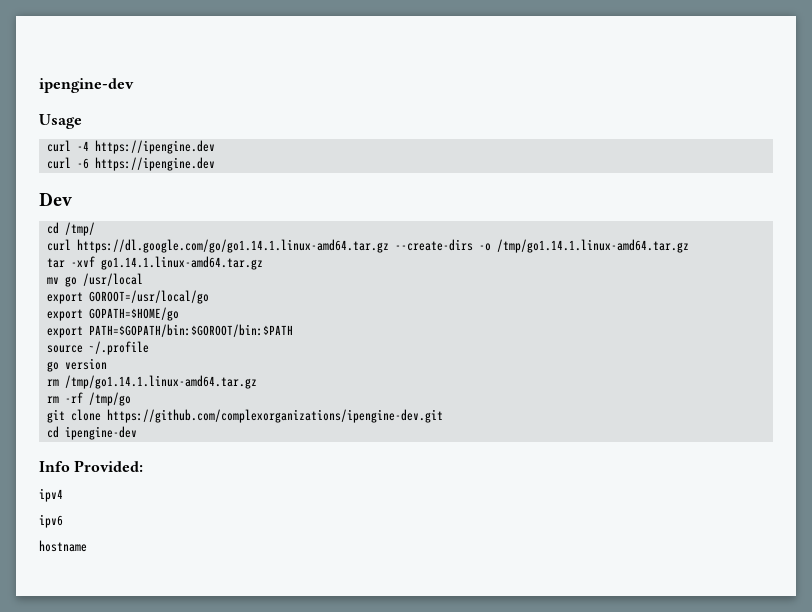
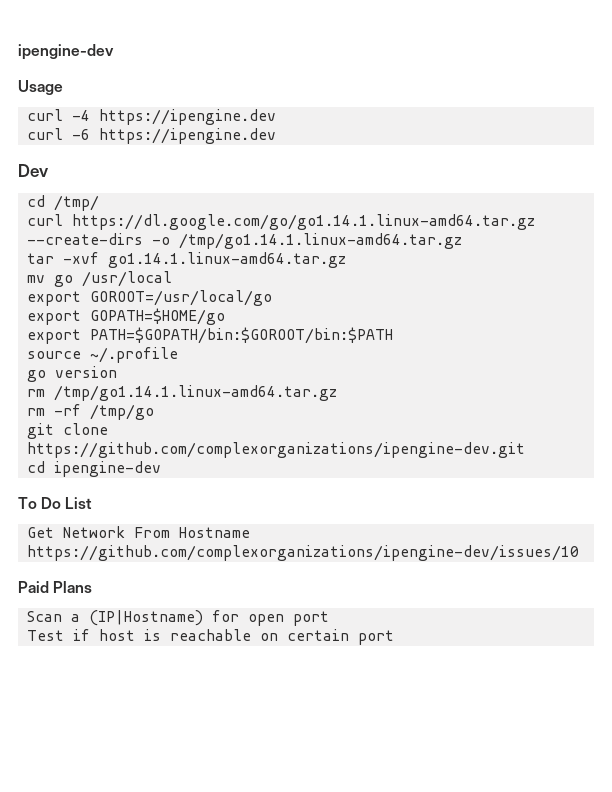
- Info Provided:
- ipv4
- ipv6
- hostname
+ To Do List
+ Get Network From Hostname https://github.com/complexorganizations/ipengine-dev/issues/10
+ Paid Plans
+ Scan a (IP|Hostname) for open port
+ Test if host is reachable on certain port

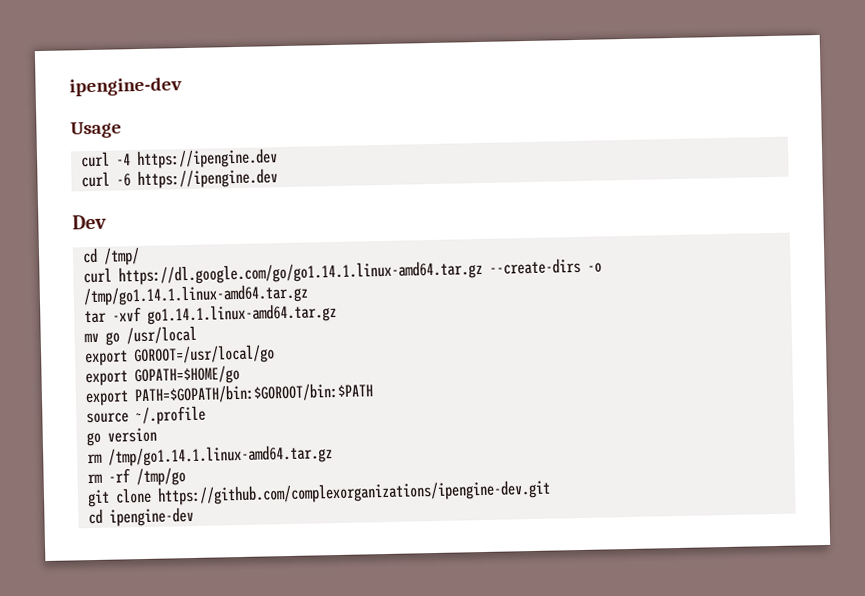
- To Do List
- Get Network From Hostname https://github.com/complexorganizations/ipengine-dev/issues/10
- Paid Plans
- Scan a (IP|Hostname) for open port
- Test if host is reachable on certain port

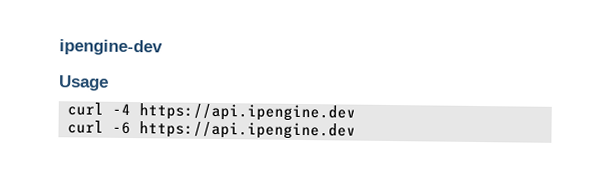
- curl -4 https://ipengine.dev
+ curl -4 https://api.ipengine.dev
- curl -6 https://ipengine.dev
- Dev
- cd /tmp/
- curl https://dl.google.com/go/go1.14.1.linux-amd64.tar.gz --create-dirs -o /tmp/go1.14.1.linux-amd64.tar.gz
- tar -xvf go1.14.1.linux-amd64.tar.gz
- mv go /usr/local
- export GOROOT=/usr/local/go
- export GOPATH=$HOME/go
- export PATH=$GOPATH/bin:$GOROOT/bin:$PATH
- source ~/.profile
- go version
- rm /tmp/go1.14.1.linux-amd64.tar.gz
- rm -rf /tmp/go
- git clone https://github.com/complexorganizations/ipengine-dev.git
- cd ipengine-dev
+ curl -6 https://api.ipengine.dev

